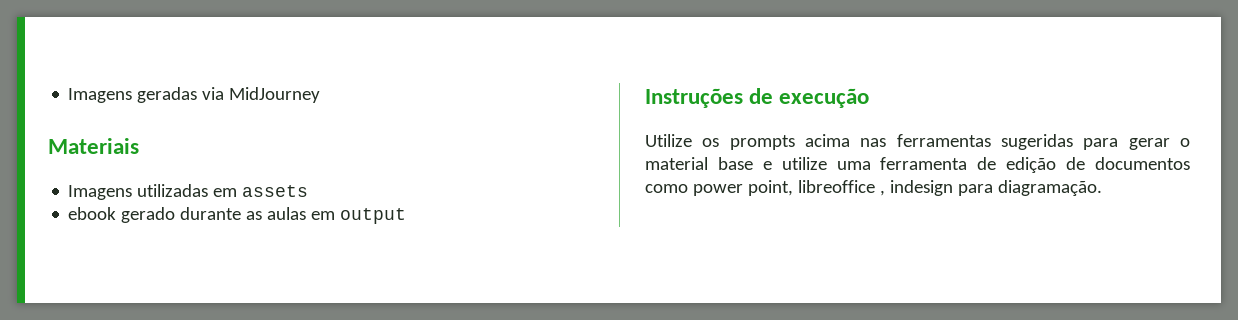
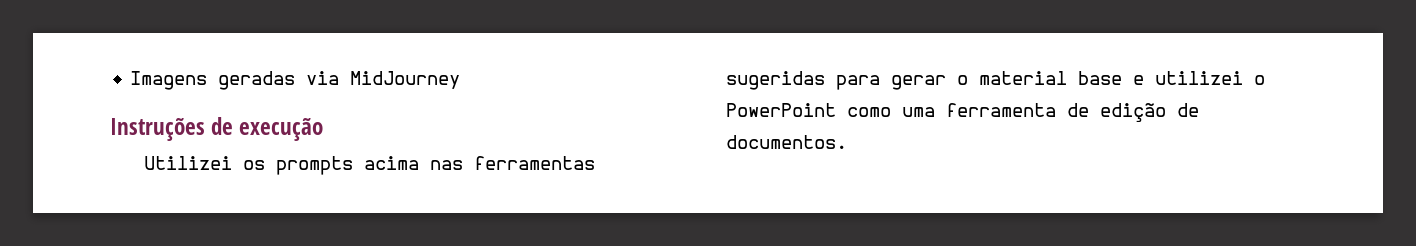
- Materiais
- Imagens utilizadas em assets
- ebook gerado durante as aulas em output
- Utilize os prompts acima nas ferramentas sugeridas para gerar o material base e utilize uma ferramenta de edição de documentos como power point, libreoffice , indesign para diagramação.
+ Utilizei os prompts acima nas ferramentas sugeridas para gerar o material base e utilizei o PowerPoint como uma ferramenta de edição de documentos.

